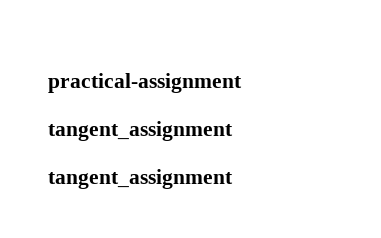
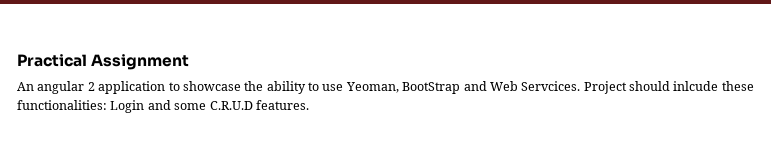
- practical-assignment
- tangent_assignment
- tangent_assignment
+ Practical Assignment
+ An angular 2 application to showcase the ability to use Yeoman, BootStrap and Web Servcices. Project should inlcude these functionalities: Login and some C.R.U.D features.

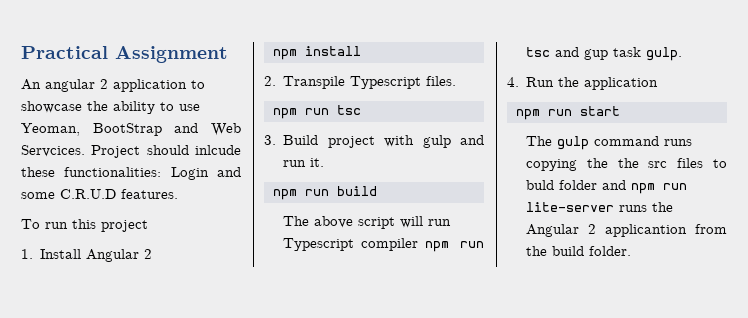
+ To run this project
+ 1. Install Angular 2
+ npm install
+ 2. Transpile Typescript files.
+ npm run tsc
+ 3. Build project with gulp and run it.
+ npm run build
+ The above script will run Typescript compiler npm run tsc and gup task gulp.
+ 4. Run the application
+ npm run start
+ The gulp command runs copying the the src files to buld folder and npm run lite-server runs the Angular 2 applicantion from the build folder.

